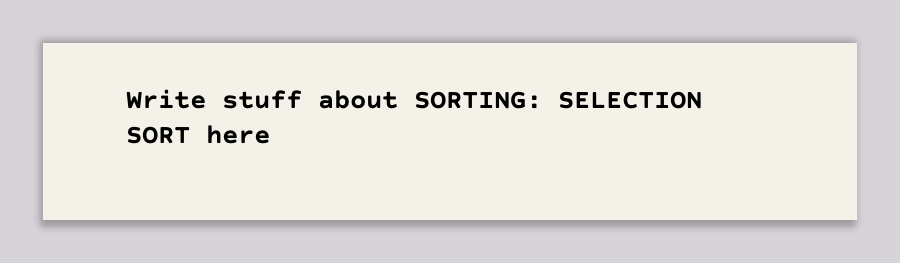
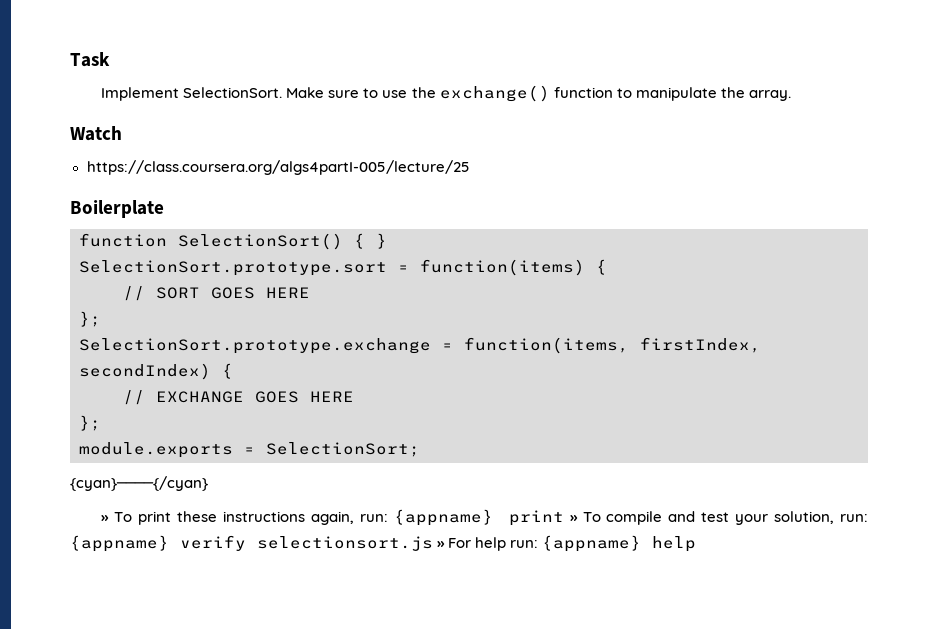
- Write stuff about SORTING: SELECTION SORT here
+ Task
+ Implement SelectionSort. Make sure to use the exchange() function to manipulate the array.
+ Watch
+ https://class.coursera.org/algs4partI-005/lecture/25
+ Boilerplate
+ function SelectionSort() { }
+ SelectionSort.prototype.sort = function(items) {
+ // SORT GOES HERE
+ };
+ SelectionSort.prototype.exchange = function(items, firstIndex, secondIndex) {
+ // EXCHANGE GOES HERE
+ };
+ module.exports = SelectionSort;
+ {cyan}────{/cyan}
+ » To print these instructions again, run: {appname} print » To compile and test your solution, run: {appname} verify selectionsort.js » For help run: {appname} help

